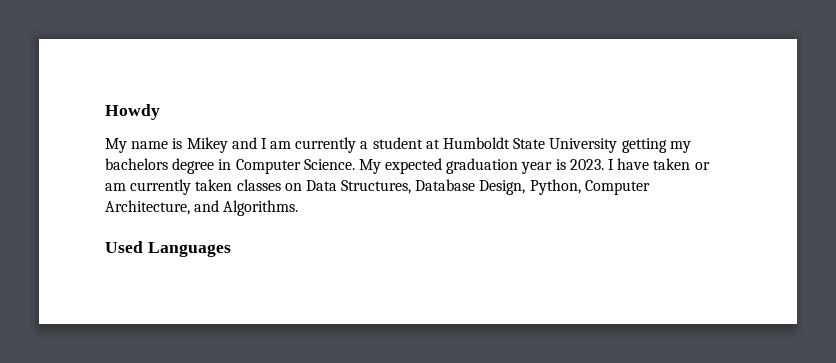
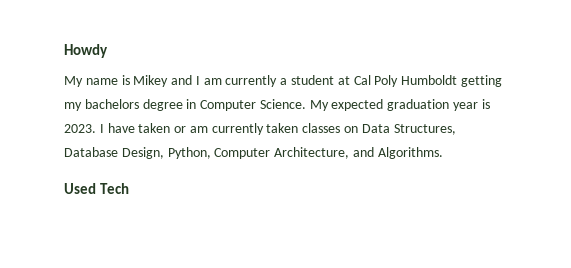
- My name is Mikey and I am currently a student at Humboldt State University getting my bachelors degree in Computer Science.
+ My name is Mikey and I am currently a student at Cal Poly Humboldt getting my bachelors degree in Computer Science.
- Used Languages
+ Used Tech

